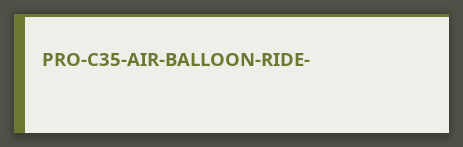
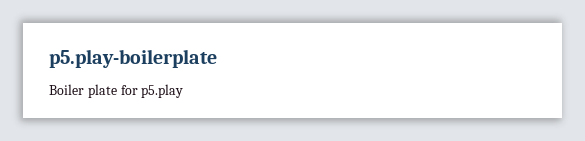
- PRO-C35-AIR-BALLOON-RIDE-
+ p5.play-boilerplate
+ Boiler plate for p5.play

